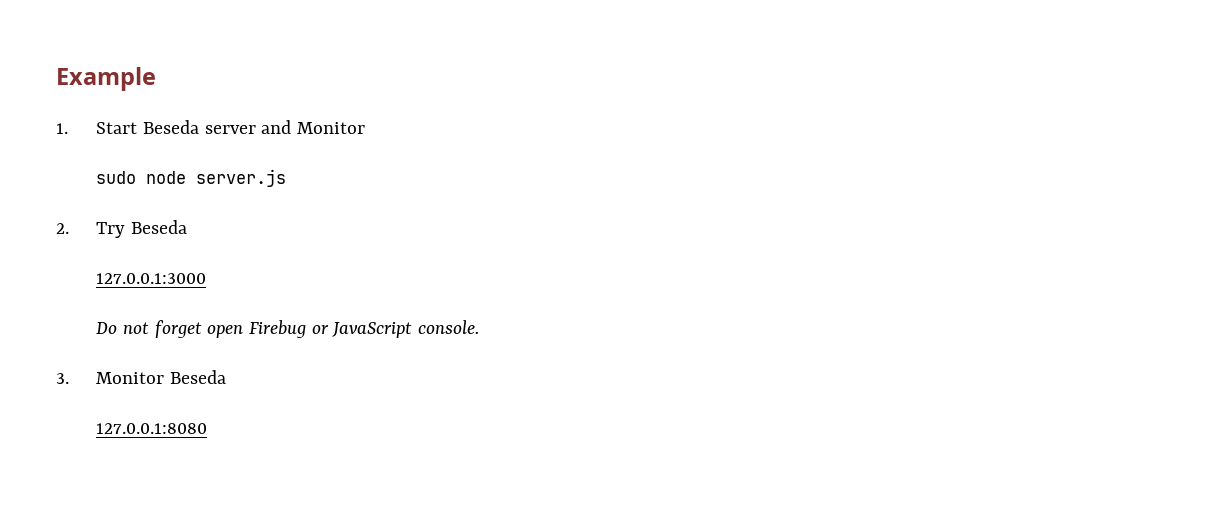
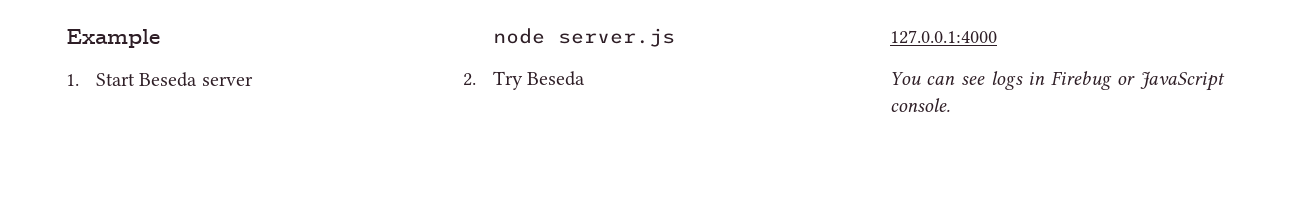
- 1. Start Beseda server and Monitor
- sudo node server.js
+ 1. Start Beseda server
+ node server.js
- 127.0.0.1:3000
- Do not forget open Firebug or JavaScript console.
+ 127.0.0.1:4000
+ You can see logs in Firebug or JavaScript console.
- 3. Monitor Beseda
- 127.0.0.1:8080

